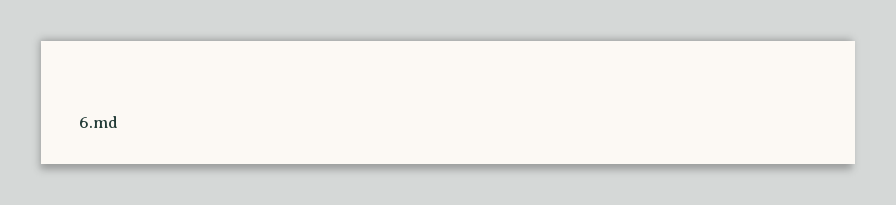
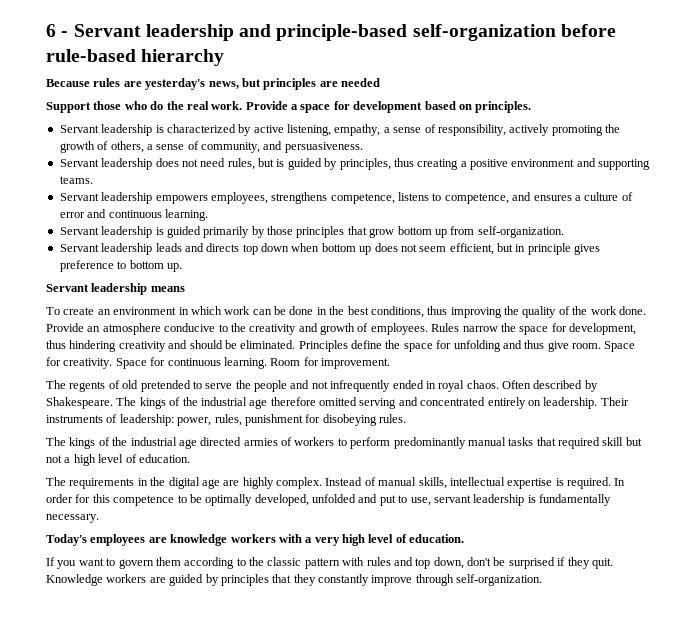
- 6.md
+ 6 - Servant leadership and principle-based self-organization before rule-based hierarchy
+ Because rules are yesterday's news, but principles are needed
+ Support those who do the real work. Provide a space for development based on principles.
+ Servant leadership is characterized by active listening, empathy, a sense of responsibility, actively promoting the growth of others, a sense of community, and persuasiveness.
+ Servant leadership does not need rules, but is guided by principles, thus creating a positive environment and supporting teams.
+ Servant leadership empowers employees, strengthens competence, listens to competence, and ensures a culture of error and continuous learning.
+ Servant leadership is guided primarily by those principles that grow bottom up from self-organization.
+ Servant leadership leads and directs top down when bottom up does not seem efficient, but in principle gives preference to bottom up.
+ Servant leadership means
+ To create an environment in which work can be done in the best conditions, thus improving the quality of the work done. Provide an atmosphere conducive to the creativity and growth of employees. Rules narrow the space for development, thus hindering creativity and should be eliminated. Principles define the space for unfolding and thus give room. Space for creativity. Space for continuous learning. Room for improvement.
+ The regents of old pretended to serve the people and not infrequently ended in royal chaos. Often described by Shakespeare. The kings of the industrial age therefore omitted serving and concentrated entirely on leadership. Their instruments of leadership: power, rules, punishment for disobeying rules.
+ The kings of the industrial age directed armies of workers to perform predominantly manual tasks that required skill but not a high level of education.
+ The requirements in the digital age are highly complex. Instead of manual skills, intellectual expertise is required. In order for this competence to be optimally developed, unfolded and put to use, servant leadership is fundamentally necessary.
+ Today's employees are knowledge workers with a very high level of education.
+ If you want to govern them according to the classic pattern with rules and top down, don't be surprised if they quit. Knowledge workers are guided by principles that they constantly improve through self-organization.

